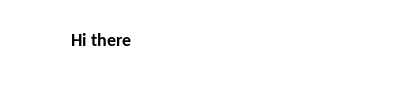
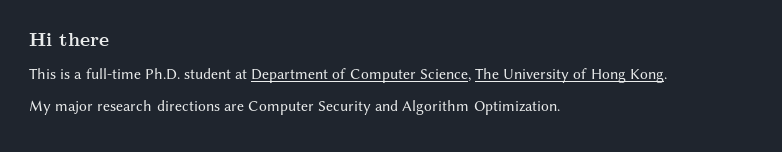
+ This is a full-time Ph.D. student at Department of Computer Science, The University of Hong Kong.
+ My major research directions are Computer Security and Algorithm Optimization.

